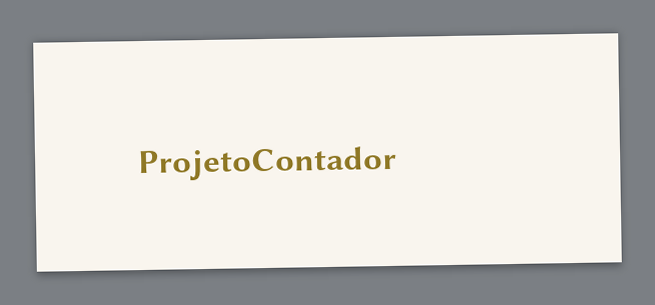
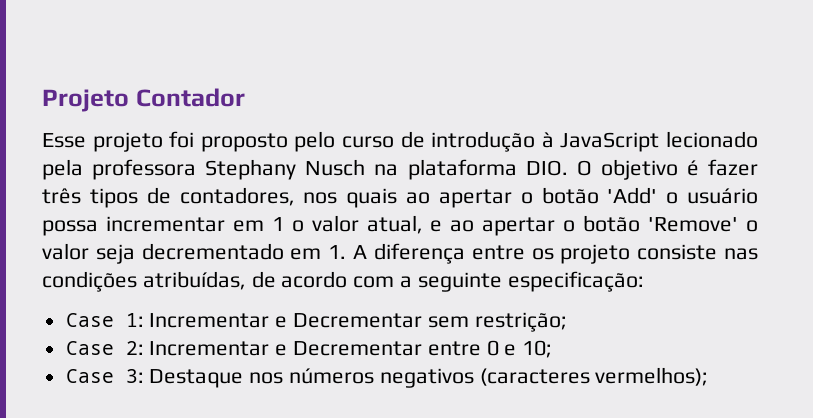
- ProjetoContador
+ Projeto Contador
+ Esse projeto foi proposto pelo curso de introdução à JavaScript lecionado pela professora Stephany Nusch na plataforma DIO. O objetivo é fazer três tipos de contadores, nos quais ao apertar o botão 'Add' o usuário possa incrementar em 1 o valor atual, e ao apertar o botão 'Remove' o valor seja decrementado em 1. A diferença entre os projeto consiste nas condições atribuídas, de acordo com a seguinte especificação:
+ Case 1: Incrementar e Decrementar sem restrição;
+ Case 2: Incrementar e Decrementar entre 0 e 10;
+ Case 3: Destaque nos números negativos (caracteres vermelhos);

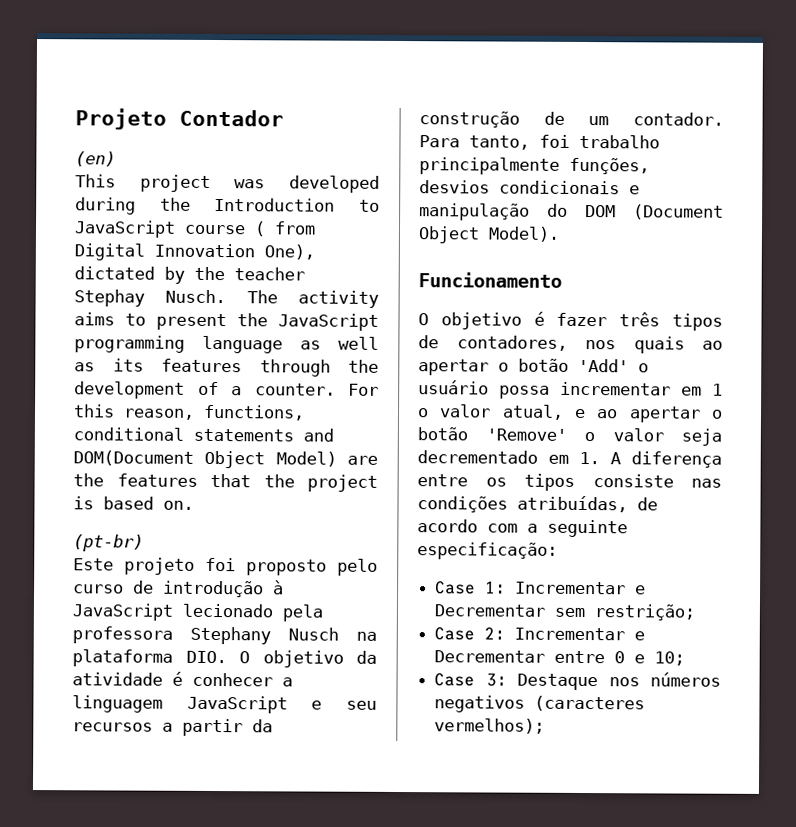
- Esse projeto foi proposto pelo curso de introdução à JavaScript lecionado pela professora Stephany Nusch na plataforma DIO. O objetivo é fazer três tipos de contadores, nos quais ao apertar o botão 'Add' o usuário possa incrementar em 1 o valor atual, e ao apertar o botão 'Remove' o valor seja decrementado em 1. A diferença entre os projeto consiste nas condições atribuídas, de acordo com a seguinte especificação:
+ (en)
+ This project was developed during the Introduction to JavaScript course ( from Digital Innovation One), dictated by the teacher Stephay Nusch. The activity aims to present the JavaScript programming language as well as its features through the development of a counter. For this reason, functions, conditional statements and DOM(Document Object Model) are the features that the project is based on.
+ (pt-br)
+ Este projeto foi proposto pelo curso de introdução à JavaScript lecionado pela professora Stephany Nusch na plataforma DIO. O objetivo da atividade é conhecer a linguagem JavaScript e seu recursos a partir da construção de um contador. Para tanto, foi trabalho principalmente funções, desvios condicionais e manipulação do DOM (Document Object Model).
+ Funcionamento
+ O objetivo é fazer três tipos de contadores, nos quais ao apertar o botão 'Add' o usuário possa incrementar em 1 o valor atual, e ao apertar o botão 'Remove' o valor seja decrementado em 1. A diferença entre os tipos consiste nas condições atribuídas, de acordo com a seguinte especificação:

